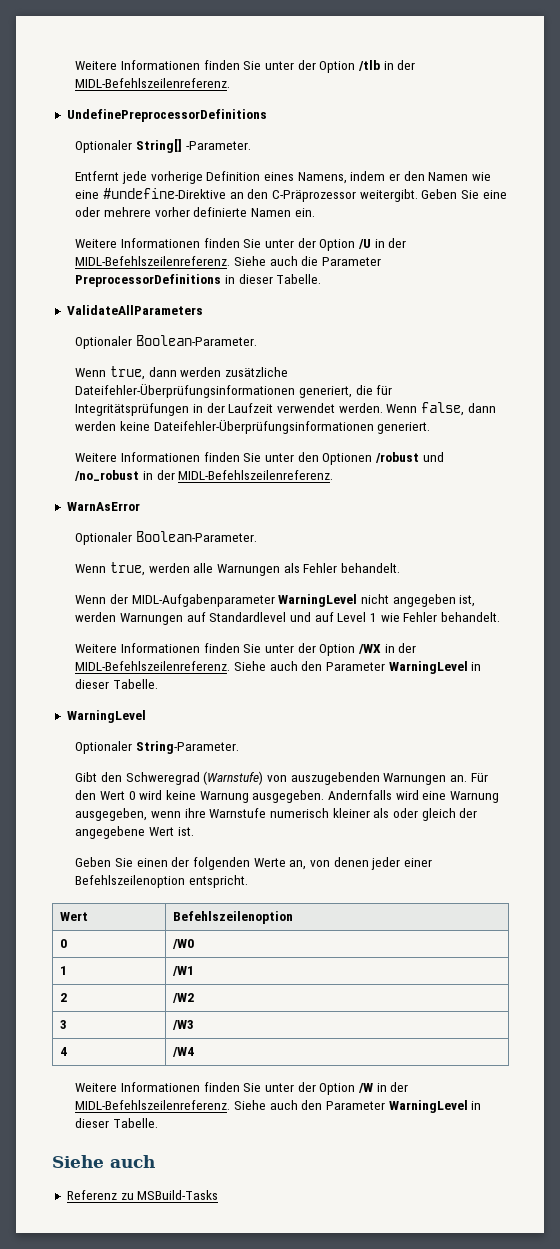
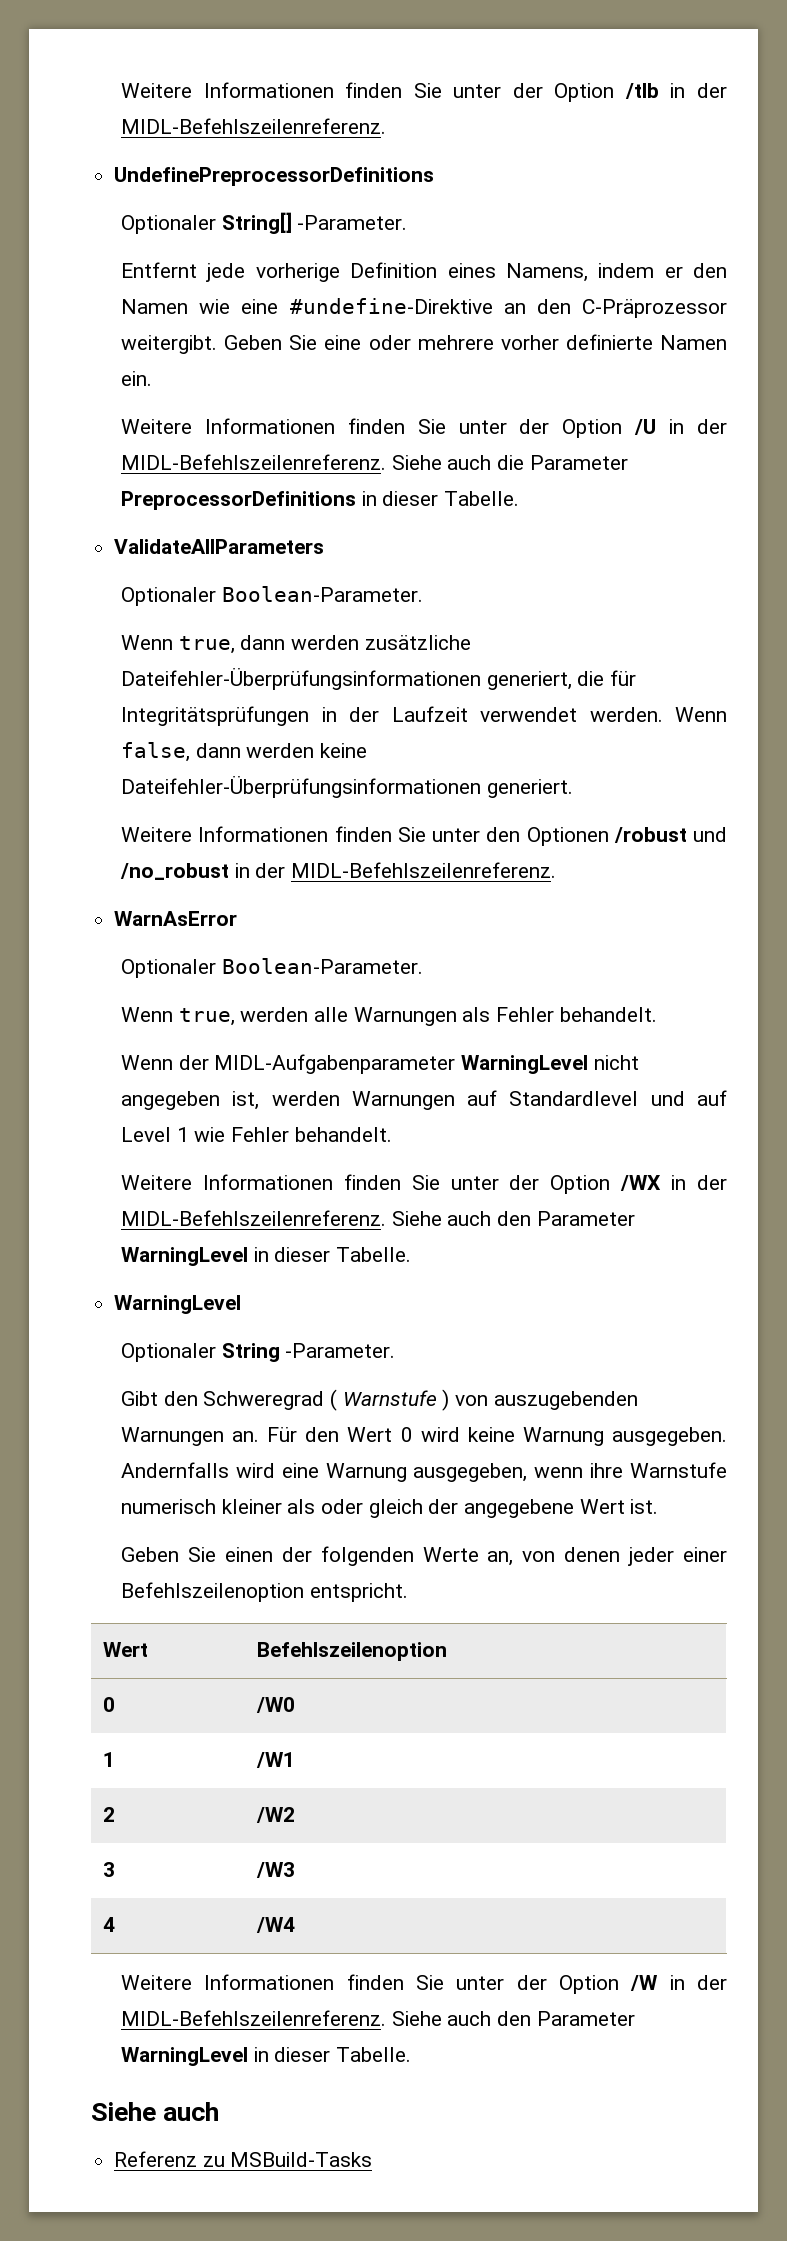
- Optionaler String-Parameter.
+ Optionaler String -Parameter.
- Gibt den Schweregrad (Warnstufe) von auszugebenden Warnungen an.
+ Gibt den Schweregrad ( Warnstufe ) von auszugebenden Warnungen an.

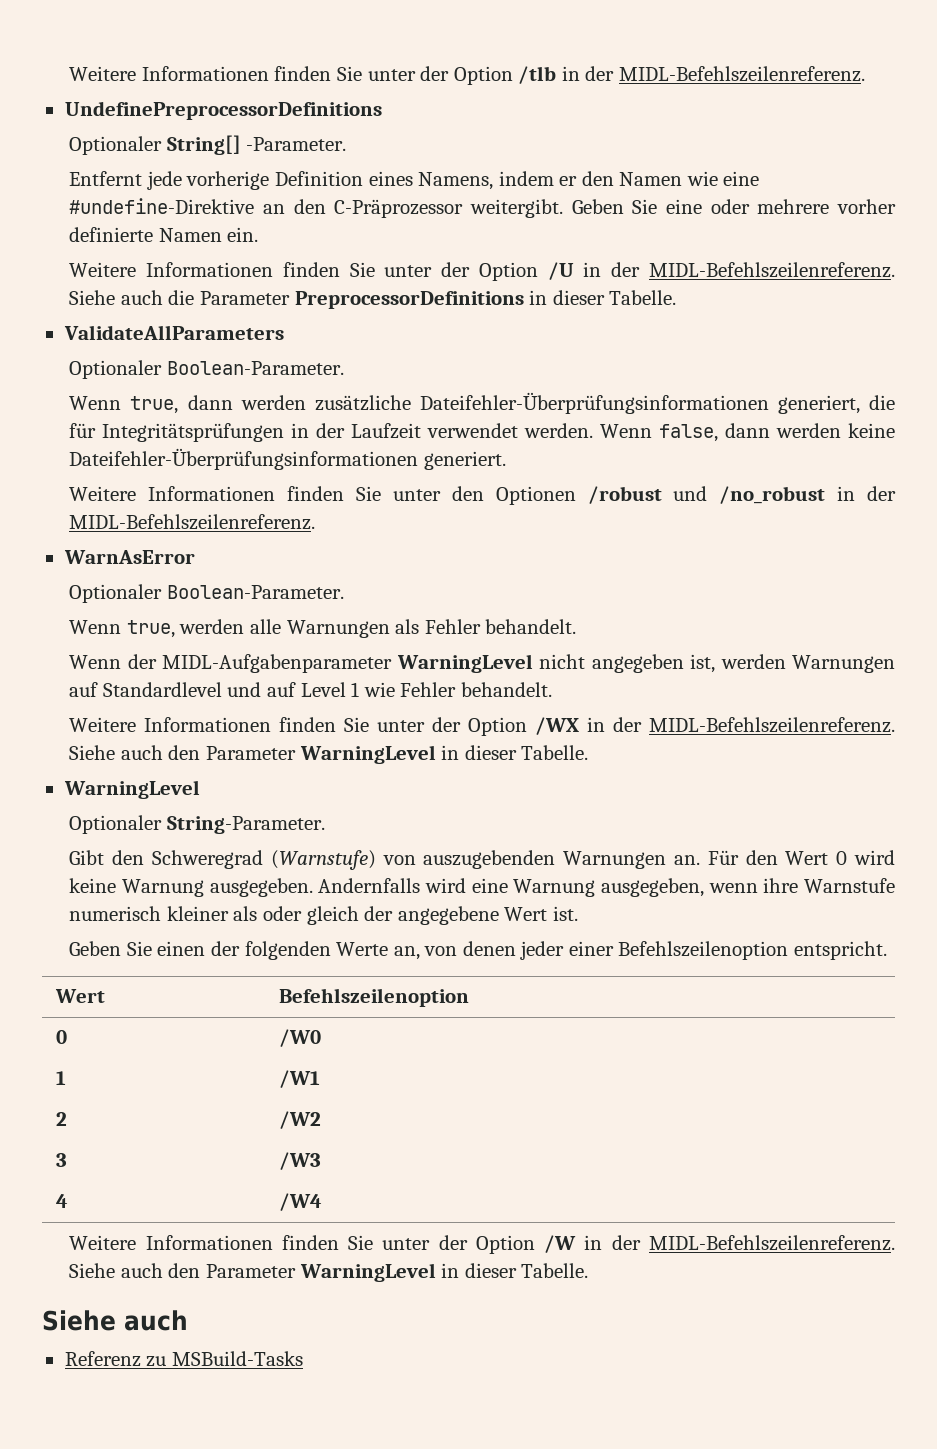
- Optionaler String -Parameter.
+ Optionaler String-Parameter.
- Gibt den Schweregrad ( Warnstufe ) von auszugebenden Warnungen an.
+ Gibt den Schweregrad (Warnstufe) von auszugebenden Warnungen an.

